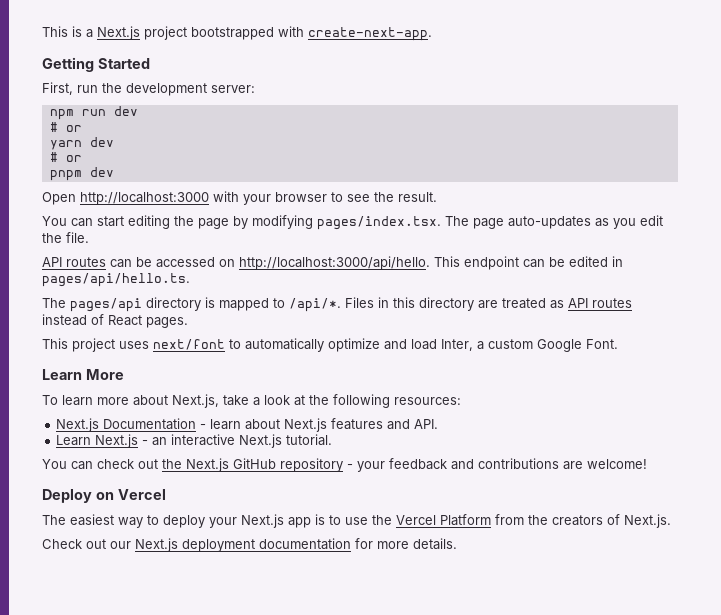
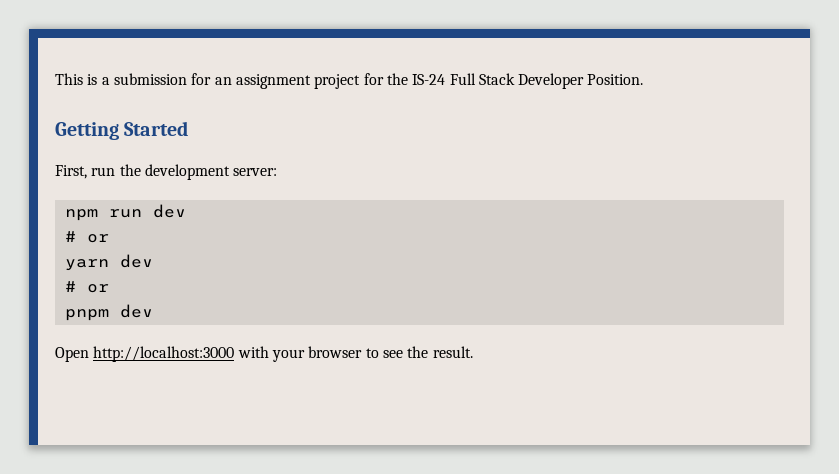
- This is a Next.js project bootstrapped with create-next-app.
+ This is a submission for an assignment project for the IS-24 Full Stack Developer Position.
- You can start editing the page by modifying pages/index.tsx. The page auto-updates as you edit the file.
- API routes can be accessed on http://localhost:3000/api/hello. This endpoint can be edited in pages/api/hello.ts.
- The pages/api directory is mapped to /api/*. Files in this directory are treated as API routes instead of React pages.
- This project uses next/font to automatically optimize and load Inter, a custom Google Font.
- Learn More
- To learn more about Next.js, take a look at the following resources:
- Next.js Documentation - learn about Next.js features and API.
- Learn Next.js - an interactive Next.js tutorial.
- You can check out the Next.js GitHub repository - your feedback and contributions are welcome!
- Deploy on Vercel
- The easiest way to deploy your Next.js app is to use the Vercel Platform from the creators of Next.js.
- Check out our Next.js deployment documentation for more details.

